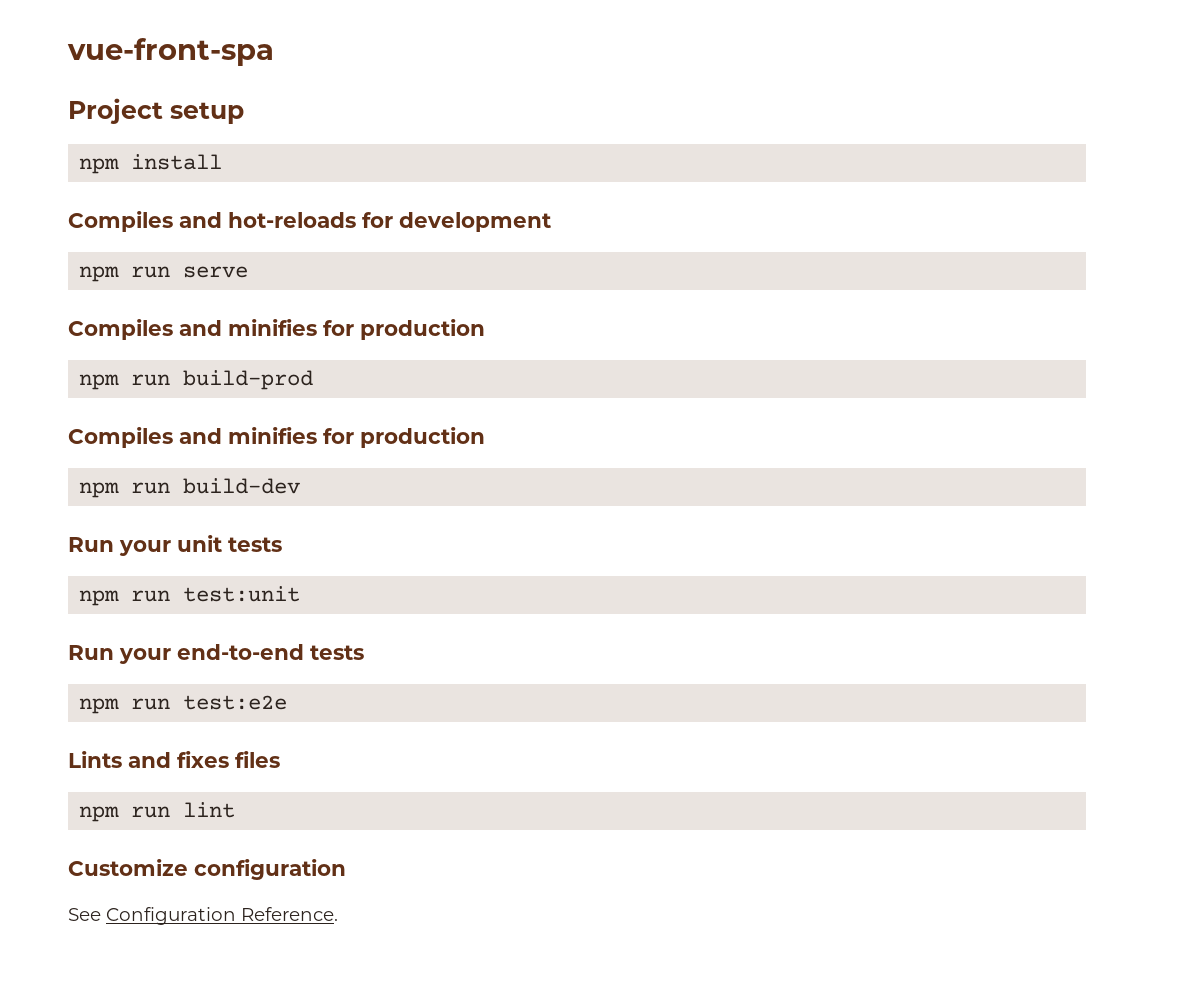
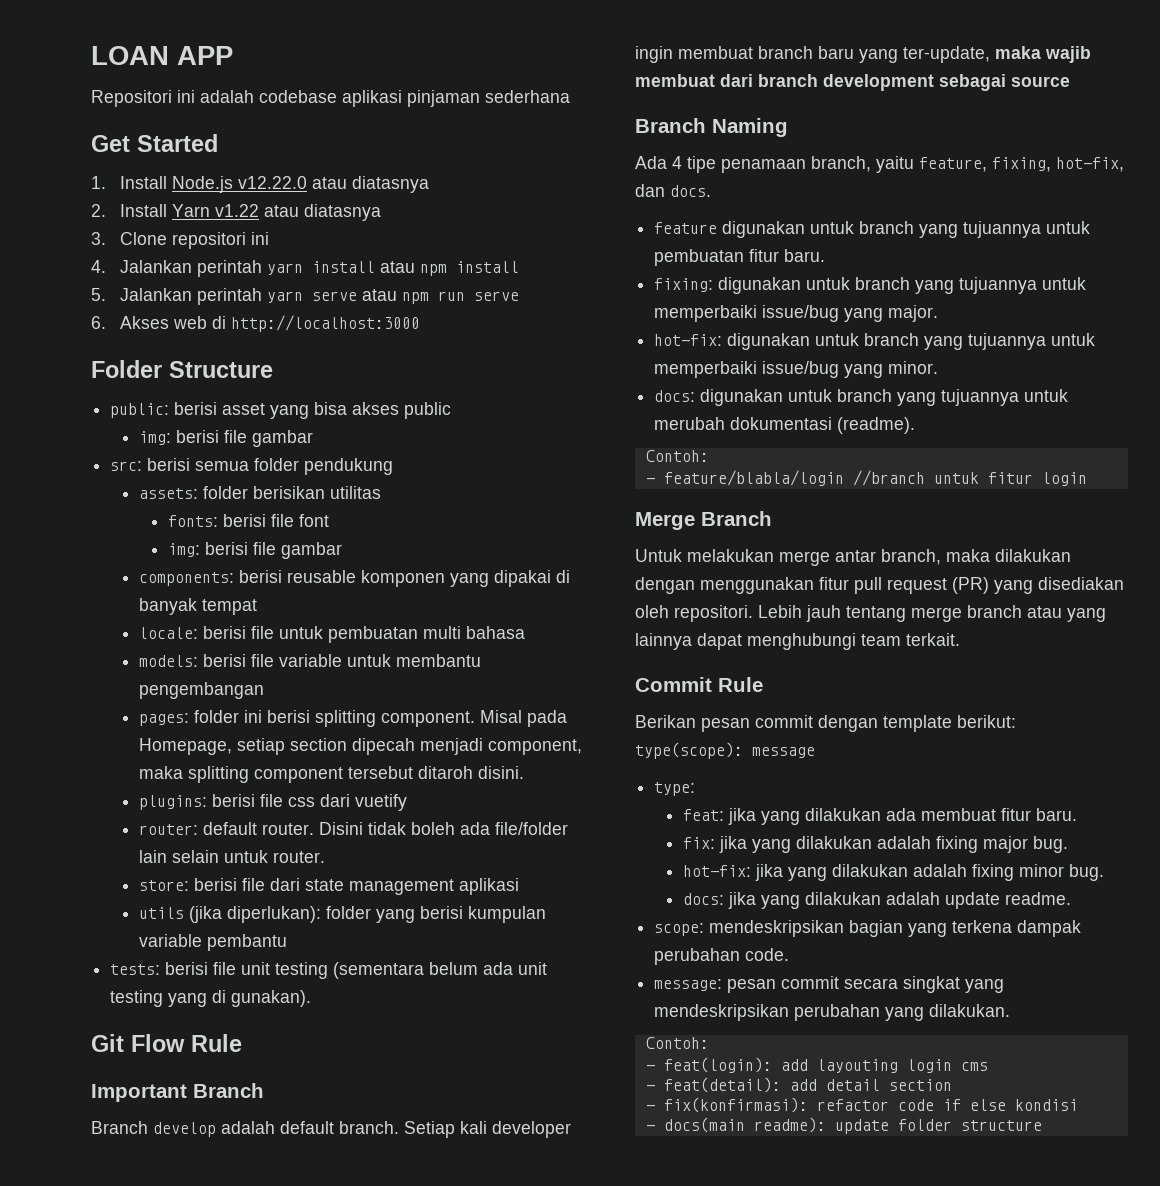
- vue-front-spa
- Project setup
- npm install
- Compiles and hot-reloads for development
- npm run serve
- Compiles and minifies for production
- npm run build-prod
- Compiles and minifies for production
- npm run build-dev
- Run your unit tests
- npm run test:unit
- Run your end-to-end tests
- npm run test:e2e
- Lints and fixes files
- npm run lint
- Customize configuration
- See Configuration Reference.
+ LOAN APP
+ Repositori ini adalah codebase aplikasi pinjaman sederhana
+ Get Started
+ 1. Install Node.js v12.22.0 atau diatasnya
+ 2. Install Yarn v1.22 atau diatasnya
+ 3. Clone repositori ini
+ 4. Jalankan perintah yarn install atau npm install
+ 5. Jalankan perintah yarn serve atau npm run serve
+ 6. Akses web di http://localhost:3000
+ Folder Structure
+ public: berisi asset yang bisa akses public
+ img: berisi file gambar
+ src: berisi semua folder pendukung
+ assets: folder berisikan utilitas
+ fonts: berisi file font
+ img: berisi file gambar
+ components: berisi reusable komponen yang dipakai di banyak tempat
+ locale: berisi file untuk pembuatan multi bahasa
+ models: berisi file variable untuk membantu pengembangan
+ pages: folder ini berisi splitting component. Misal pada Homepage, setiap section dipecah menjadi component, maka splitting component tersebut ditaroh disini.
+ plugins: berisi file css dari vuetify
+ router: default router. Disini tidak boleh ada file/folder lain selain untuk router.
+ store: berisi file dari state management aplikasi
+ utils (jika diperlukan): folder yang berisi kumpulan variable pembantu
+ tests: berisi file unit testing (sementara belum ada unit testing yang di gunakan).
+ Git Flow Rule
+ Important Branch
+ Branch develop adalah default branch. Setiap kali developer ingin membuat branch baru yang ter-update, maka wajib membuat dari branch development sebagai source
+ Branch Naming
+ Ada 4 tipe penamaan branch, yaitu feature, fixing, hot-fix, dan docs.
+ feature digunakan untuk branch yang tujuannya untuk pembuatan fitur baru.
+ fixing: digunakan untuk branch yang tujuannya untuk memperbaiki issue/bug yang major.
+ hot-fix: digunakan untuk branch yang tujuannya untuk memperbaiki issue/bug yang minor.
+ docs: digunakan untuk branch yang tujuannya untuk merubah dokumentasi (readme).
+ Contoh:
+ - feature/blabla/login //branch untuk fitur login
+ Merge Branch
+ Untuk melakukan merge antar branch, maka dilakukan dengan menggunakan fitur pull request (PR) yang disediakan oleh repositori. Lebih jauh tentang merge branch atau yang lainnya dapat menghubungi team terkait.
+ Commit Rule
+ Berikan pesan commit dengan template berikut: type(scope): message
+ type:
+ feat: jika yang dilakukan ada membuat fitur baru.
+ fix: jika yang dilakukan adalah fixing major bug.
+ hot-fix: jika yang dilakukan adalah fixing minor bug.
+ docs: jika yang dilakukan adalah update readme.
+ scope: mendeskripsikan bagian yang terkena dampak perubahan code.
+ message: pesan commit secara singkat yang mendeskripsikan perubahan yang dilakukan.
+ Contoh:
+ - feat(login): add layouting login cms
+ - feat(detail): add detail section
+ - fix(konfirmasi): refactor code if else kondisi
+ - docs(main readme): update folder structure

